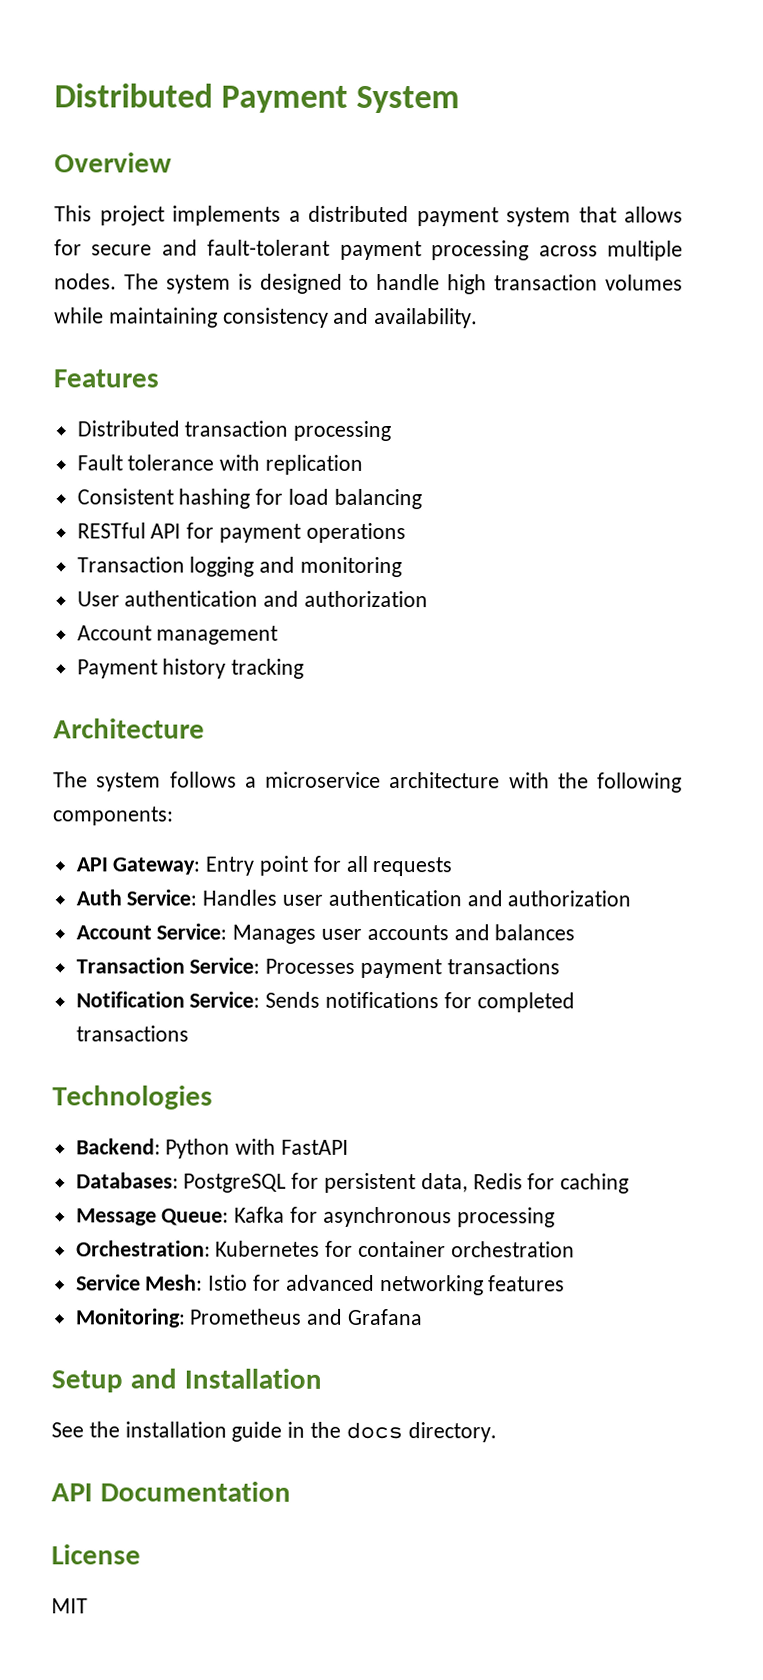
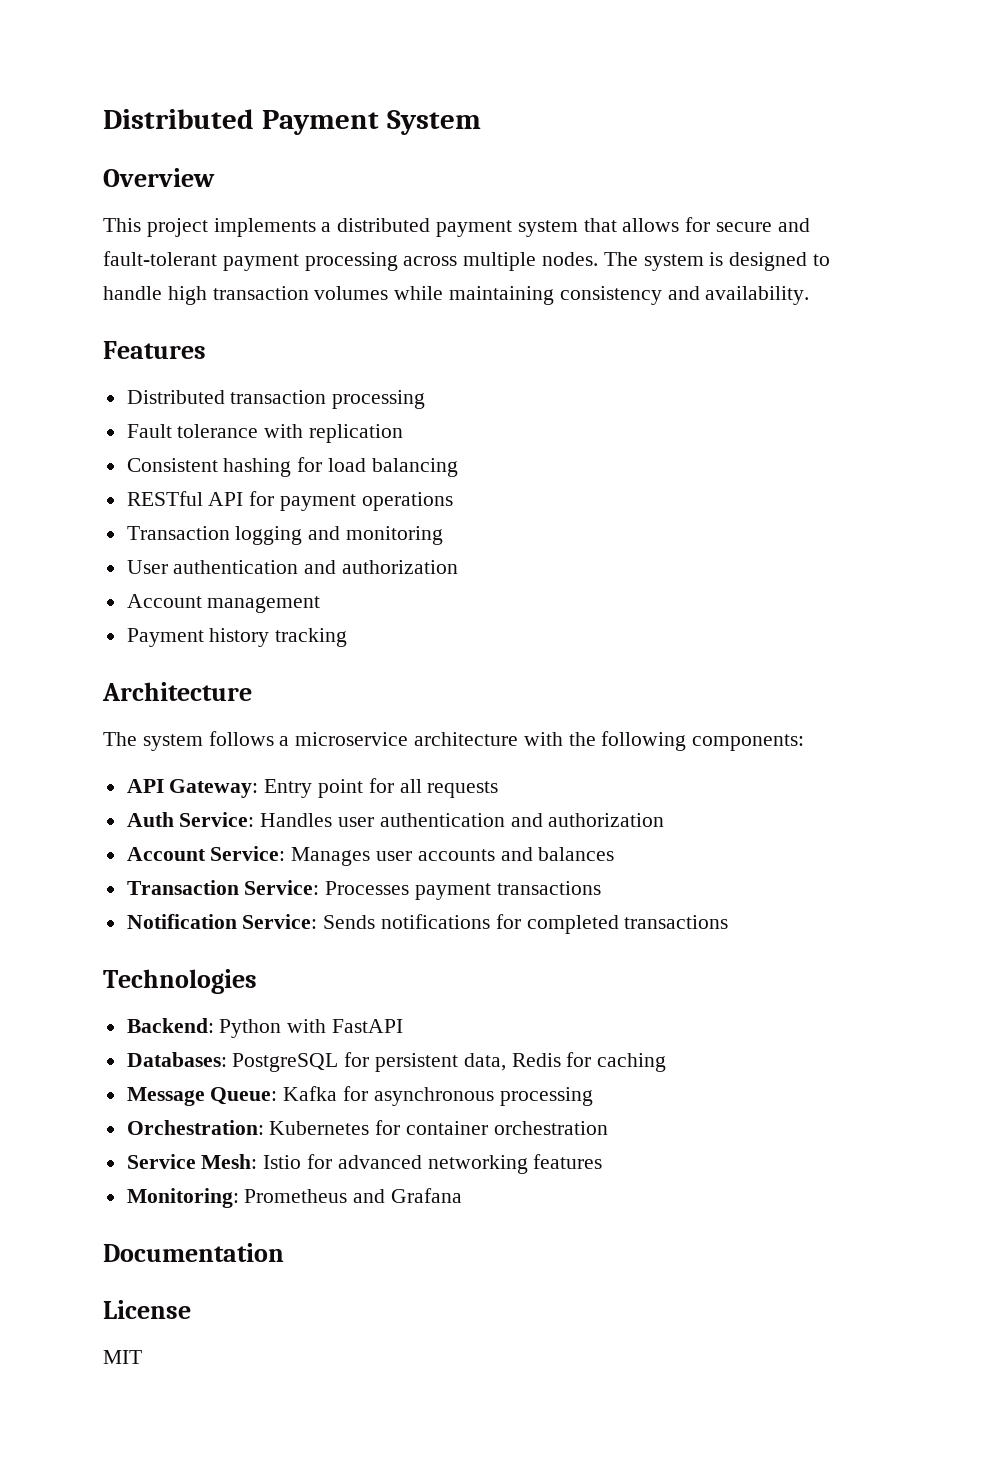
- Setup and Installation
- See the installation guide in the docs directory.
- API Documentation
+ Documentation

